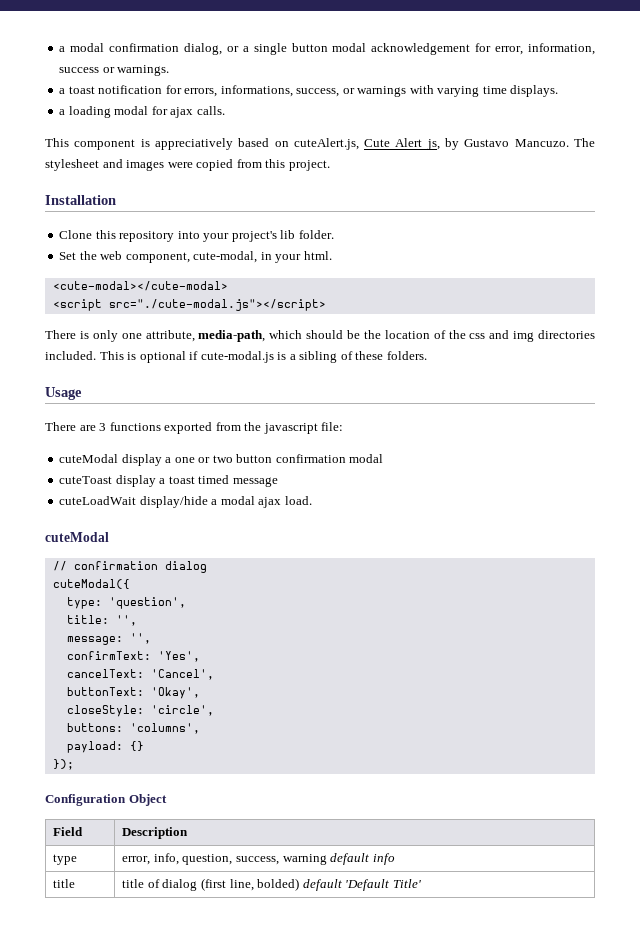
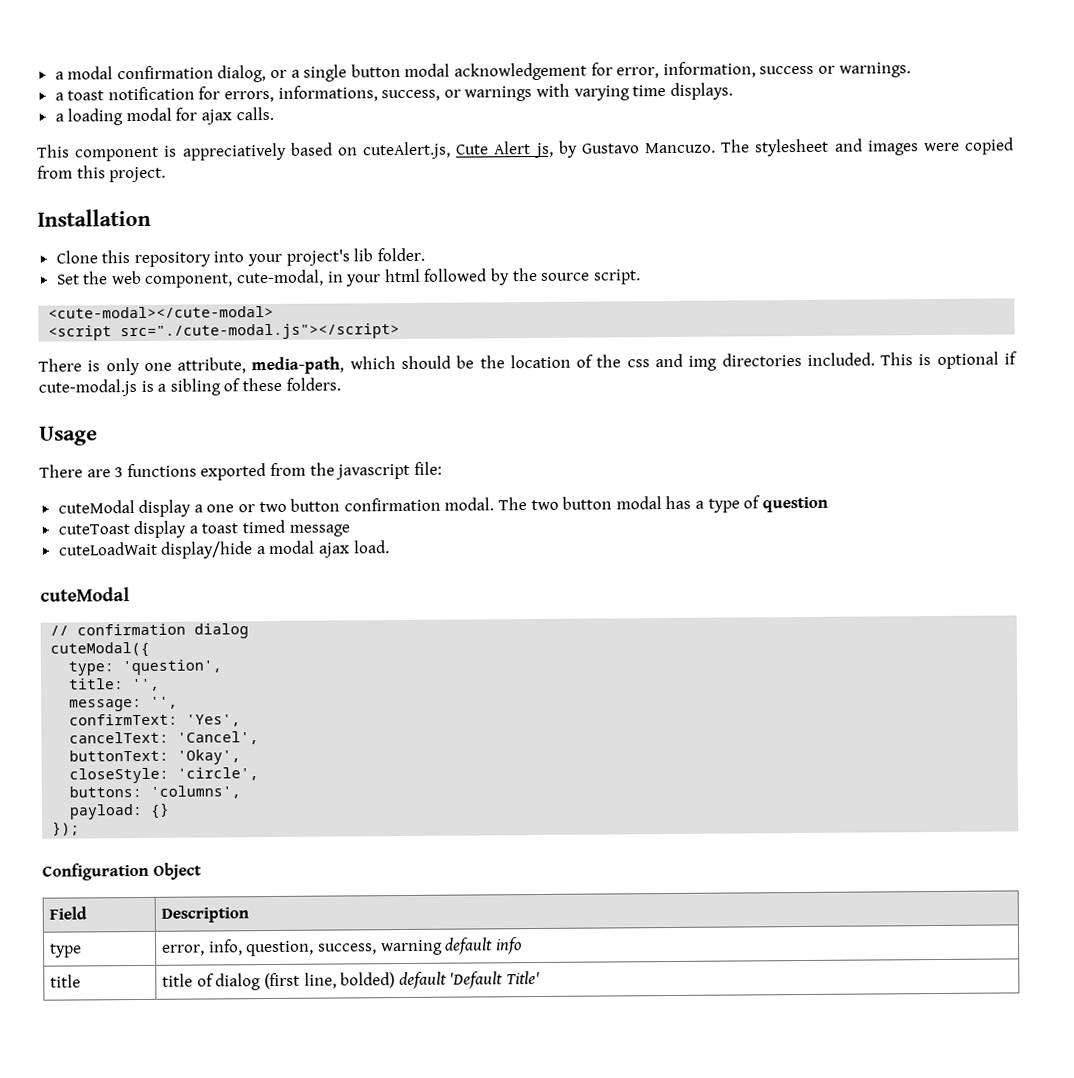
- Set the web component, cute-modal, in your html.
+ Set the web component, cute-modal, in your html followed by the source script.
- cuteModal display a one or two button confirmation modal
+ cuteModal display a one or two button confirmation modal. The two button modal has a type of question

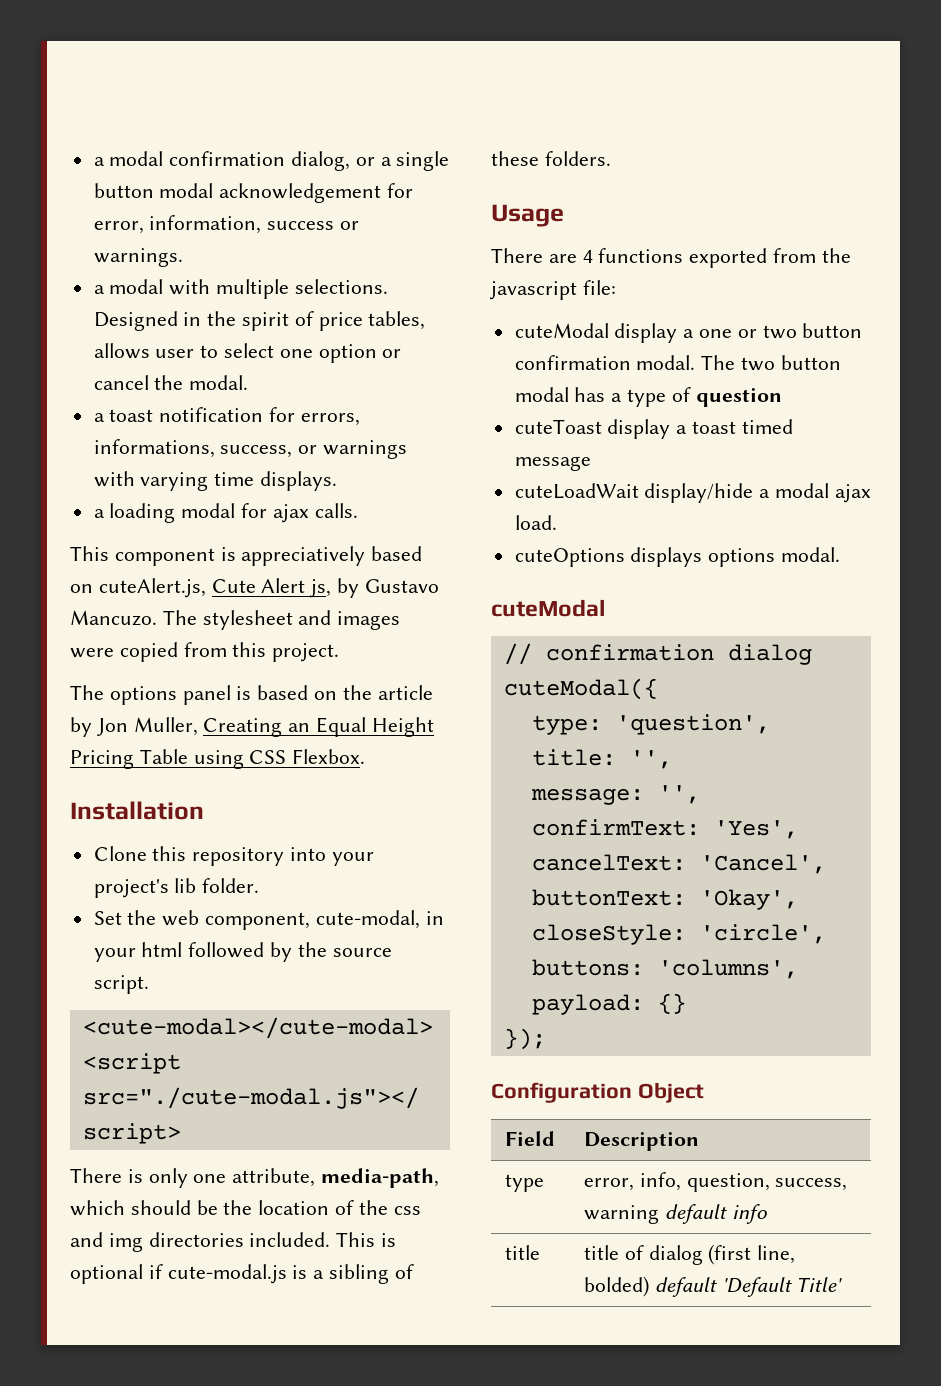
+ a modal with multiple selections. Designed in the spirit of price tables, allows user to select one option or cancel the modal.
+ The options panel is based on the article by Jon Muller, Creating an Equal Height Pricing Table using CSS Flexbox.
- There are 3 functions exported from the javascript file:
+ There are 4 functions exported from the javascript file:
+ cuteOptions displays options modal.

